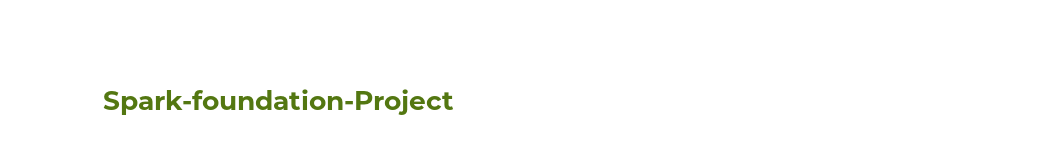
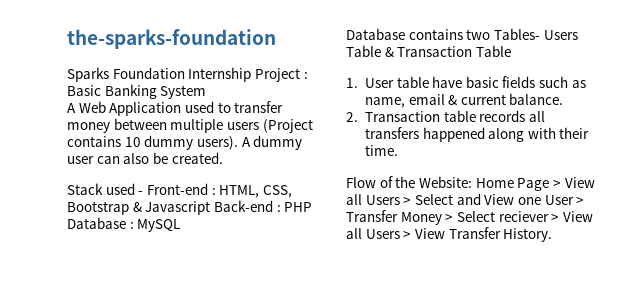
- Spark-foundation-Project
+ the-sparks-foundation
+ Sparks Foundation Internship Project : Basic Banking System
+ A Web Application used to transfer money between multiple users (Project contains 10 dummy users). A dummy user can also be created.
+ Stack used - Front-end : HTML, CSS, Bootstrap & Javascript Back-end : PHP Database : MySQL
+ Database contains two Tables- Users Table & Transaction Table
+ 1. User table have basic fields such as name, email & current balance.
+ 2. Transaction table records all transfers happened along with their time.
+ Flow of the Website: Home Page > View all Users > Select and View one User > Transfer Money > Select reciever > View all Users > View Transfer History.

